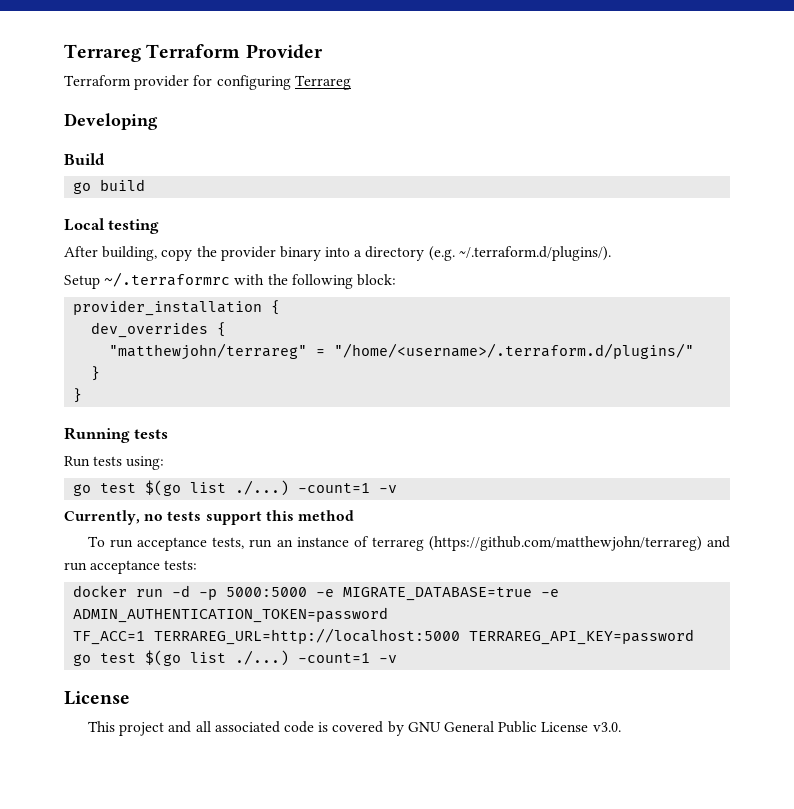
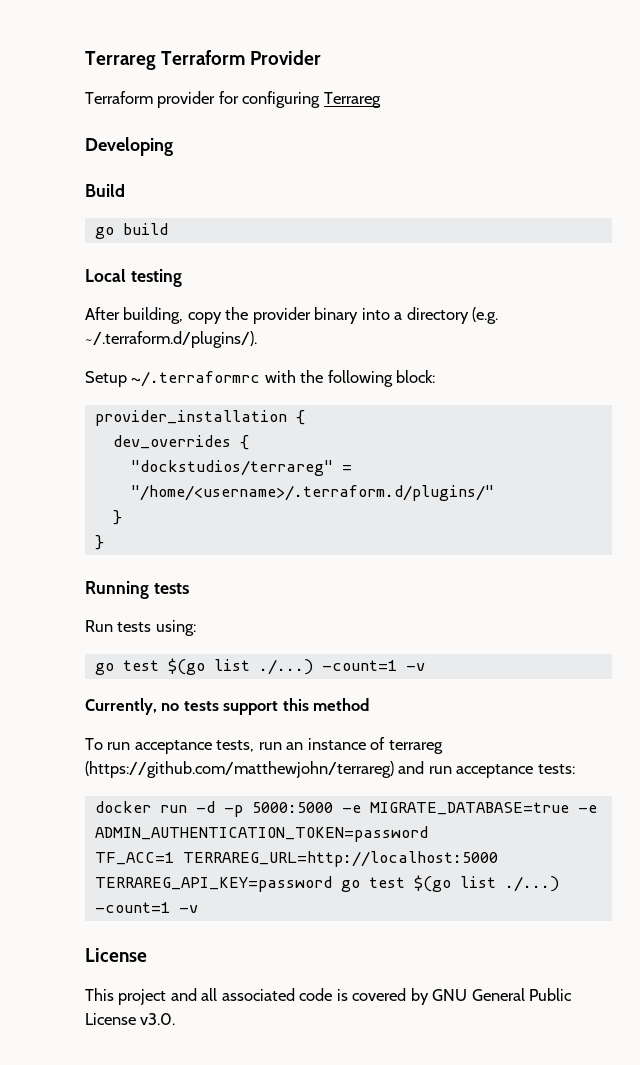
- "matthewjohn/terrareg" = "/home/<username>/.terraform.d/plugins/"
+ "dockstudios/terrareg" = "/home/<username>/.terraform.d/plugins/"

